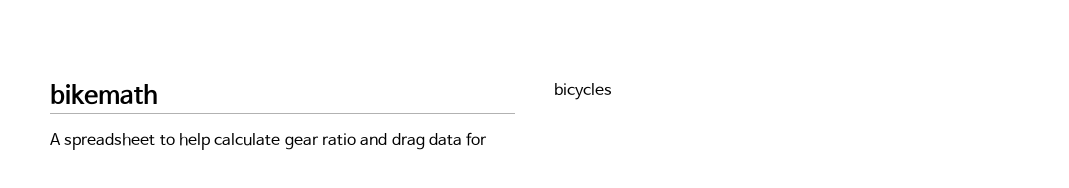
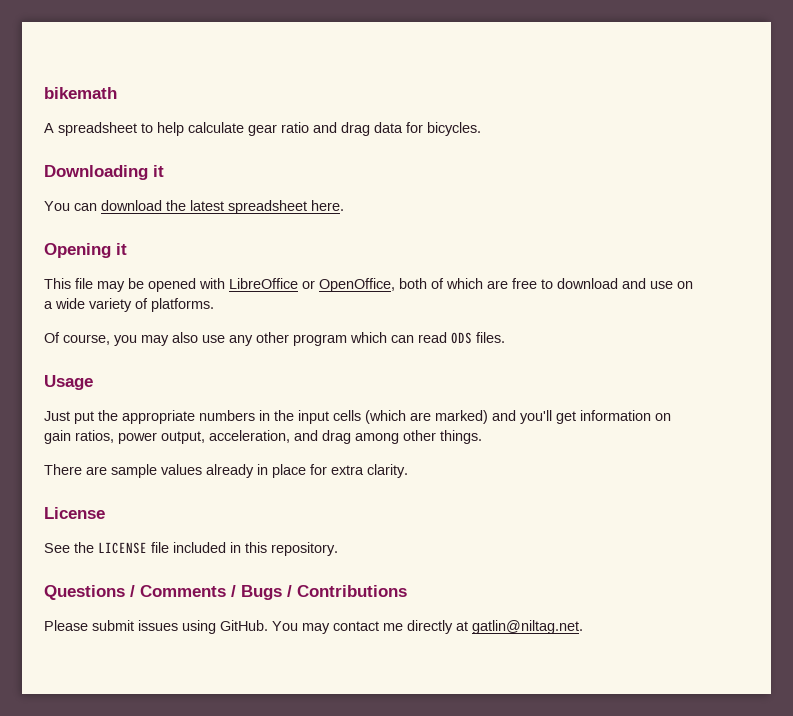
- A spreadsheet to help calculate gear ratio and drag data for bicycles
+ A spreadsheet to help calculate gear ratio and drag data for bicycles.
+ Downloading it
+ You can download the latest spreadsheet here.
+ Opening it
+ This file may be opened with LibreOffice or OpenOffice, both of which are free to download and use on a wide variety of platforms.
+ Of course, you may also use any other program which can read ODS files.
+ Usage
+ Just put the appropriate numbers in the input cells (which are marked) and you'll get information on gain ratios, power output, acceleration, and drag among other things.
+ There are sample values already in place for extra clarity.
+ License
+ See the LICENSE file included in this repository.
+ Questions / Comments / Bugs / Contributions
+ Please submit issues using GitHub. You may contact me directly at gatlin@niltag.net.

